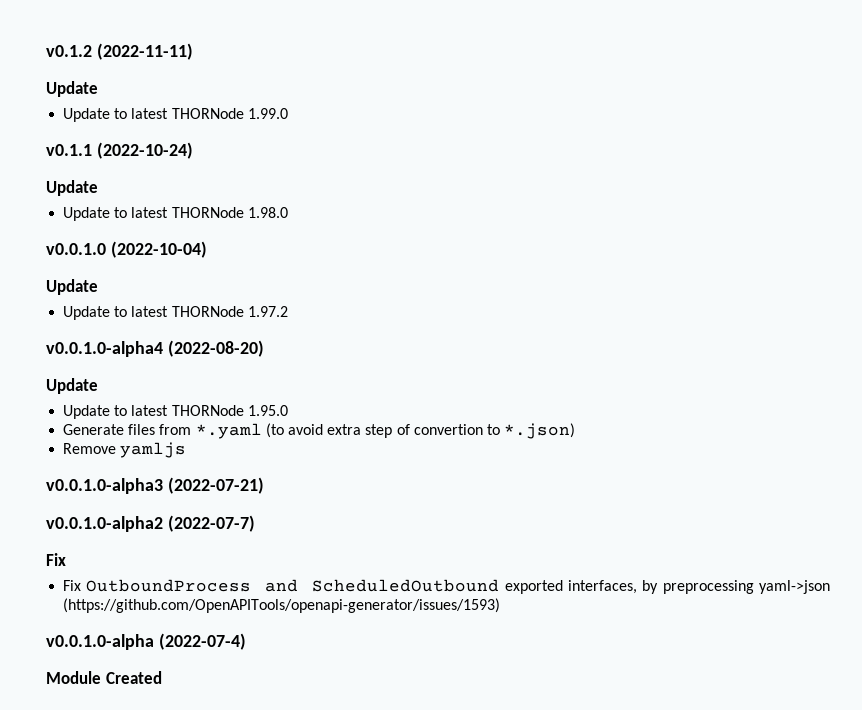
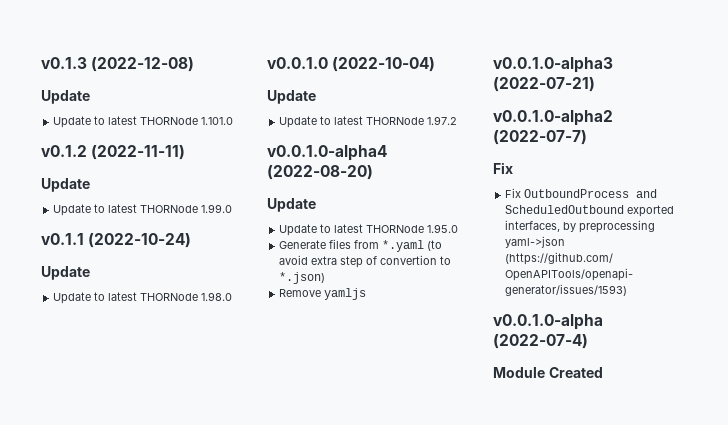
+ v0.1.3 (2022-12-08)
+ Update
+ Update to latest THORNode 1.101.0

